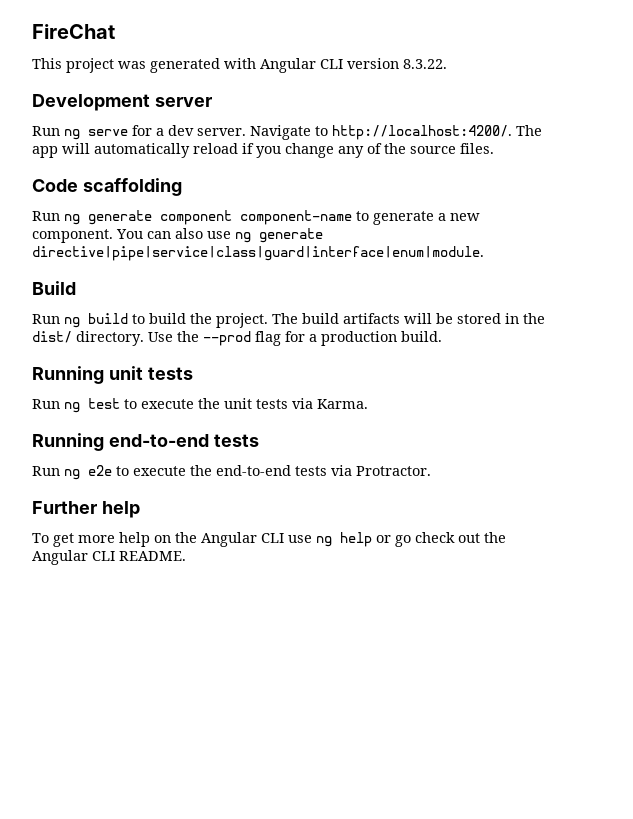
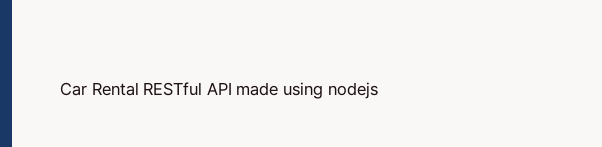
- FireChat
- This project was generated with Angular CLI version 8.3.22.
- Development server
- Run ng serve for a dev server. Navigate to http://localhost:4200/. The app will automatically reload if you change any of the source files.
- Code scaffolding
- Run ng generate component component-name to generate a new component. You can also use ng generate directive|pipe|service|class|guard|interface|enum|module.
- Build
- Run ng build to build the project. The build artifacts will be stored in the dist/ directory. Use the --prod flag for a production build.
- Running unit tests
- Run ng test to execute the unit tests via Karma.
- Running end-to-end tests
- Run ng e2e to execute the end-to-end tests via Protractor.
- Further help
- To get more help on the Angular CLI use ng help or go check out the Angular CLI README.
+ Car Rental RESTful API made using nodejs

